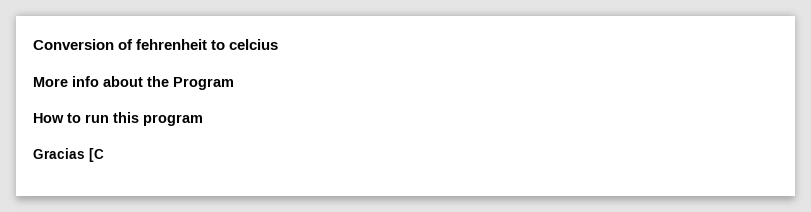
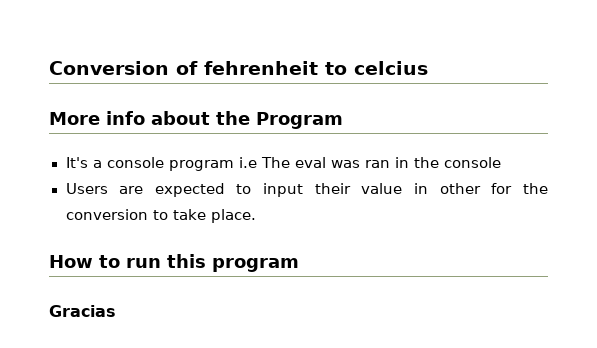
+ It's a console program i.e The eval was ran in the console
+ Users are expected to input their value in other for the conversion to take place.
- Gracias [C
+ Gracias

